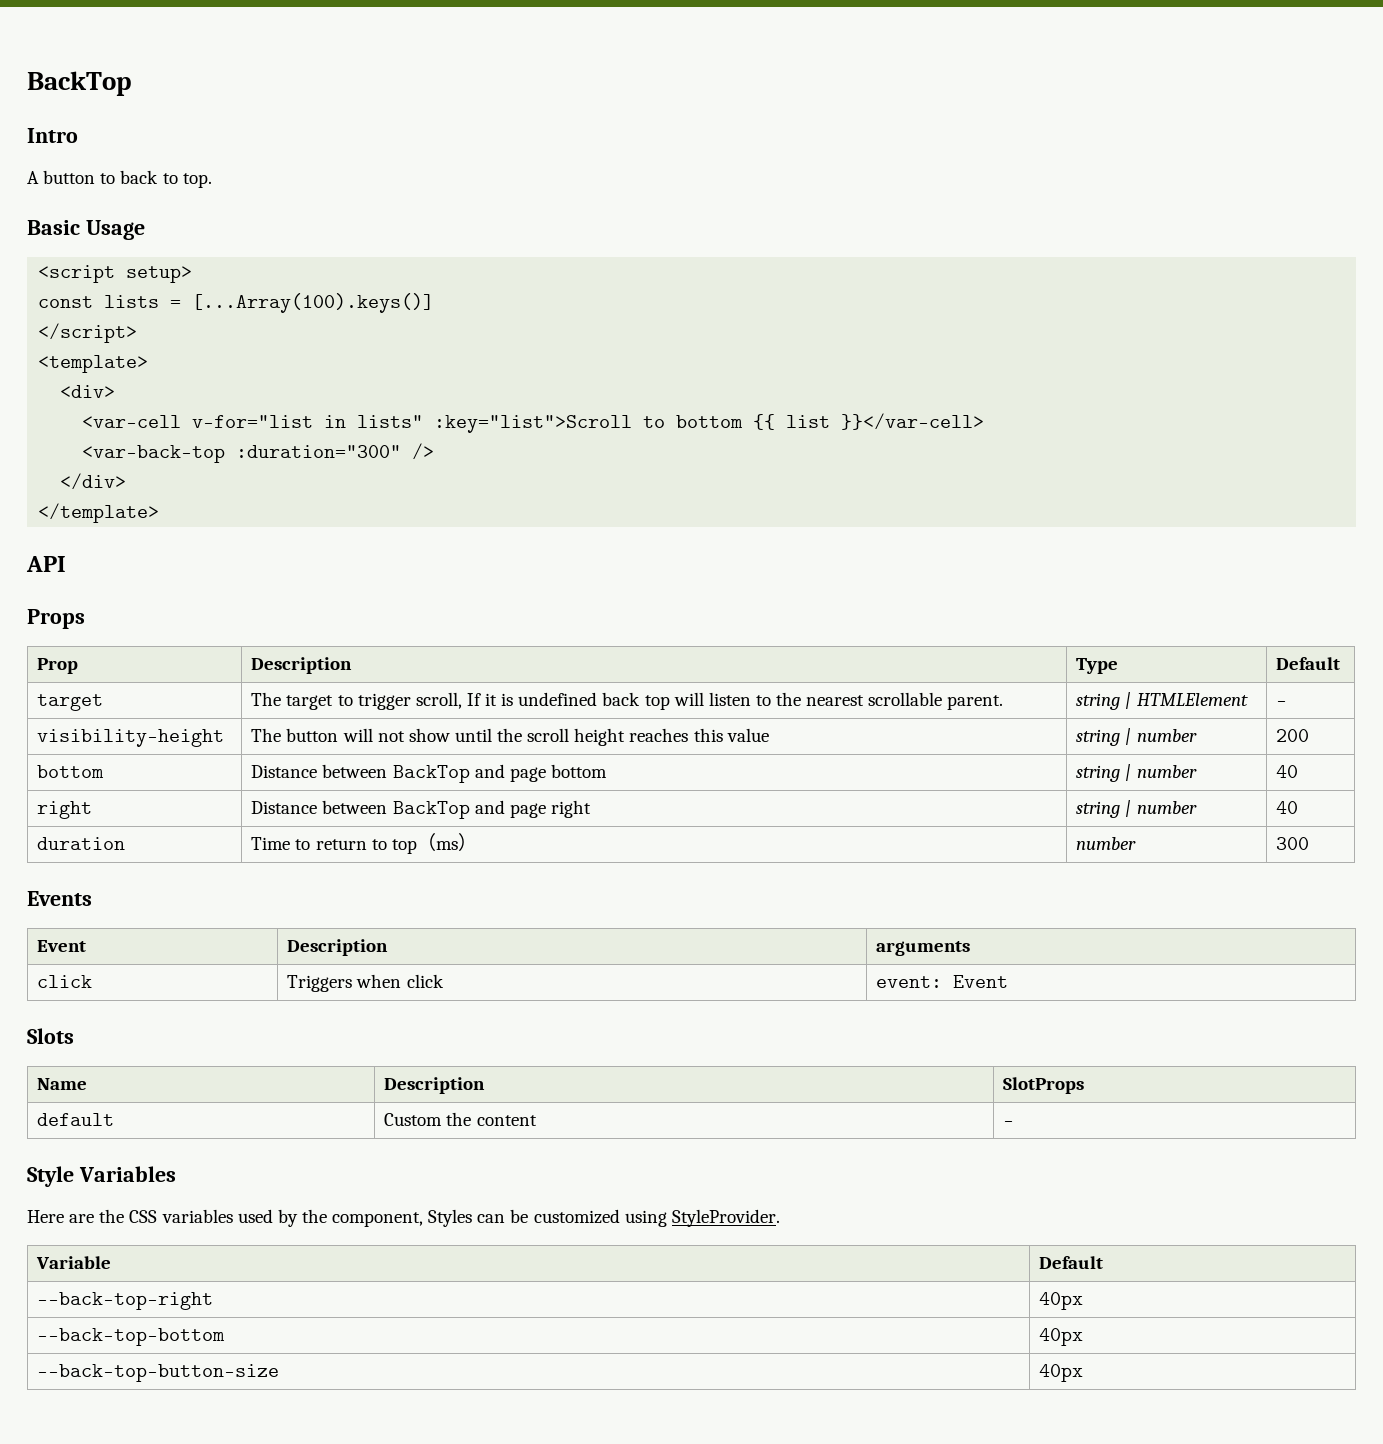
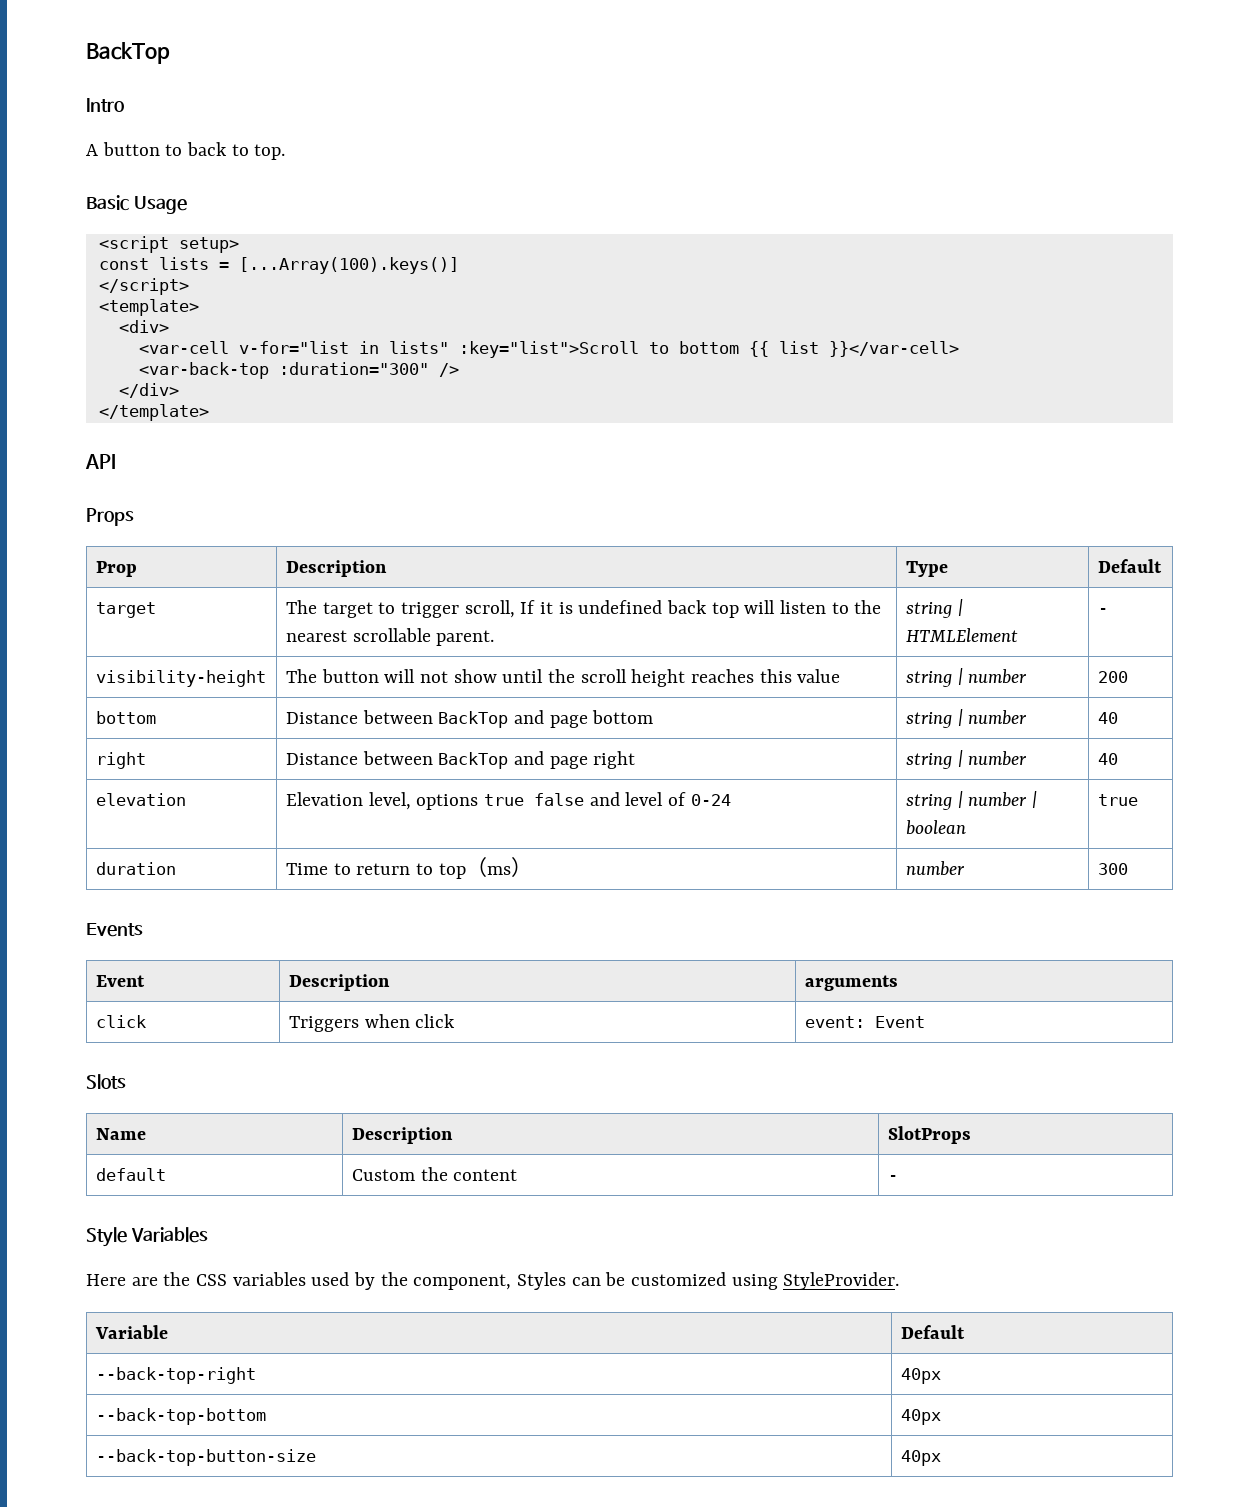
+ elevation | Elevation level, options true false and level of 0-24 | string | number | boolean | true

